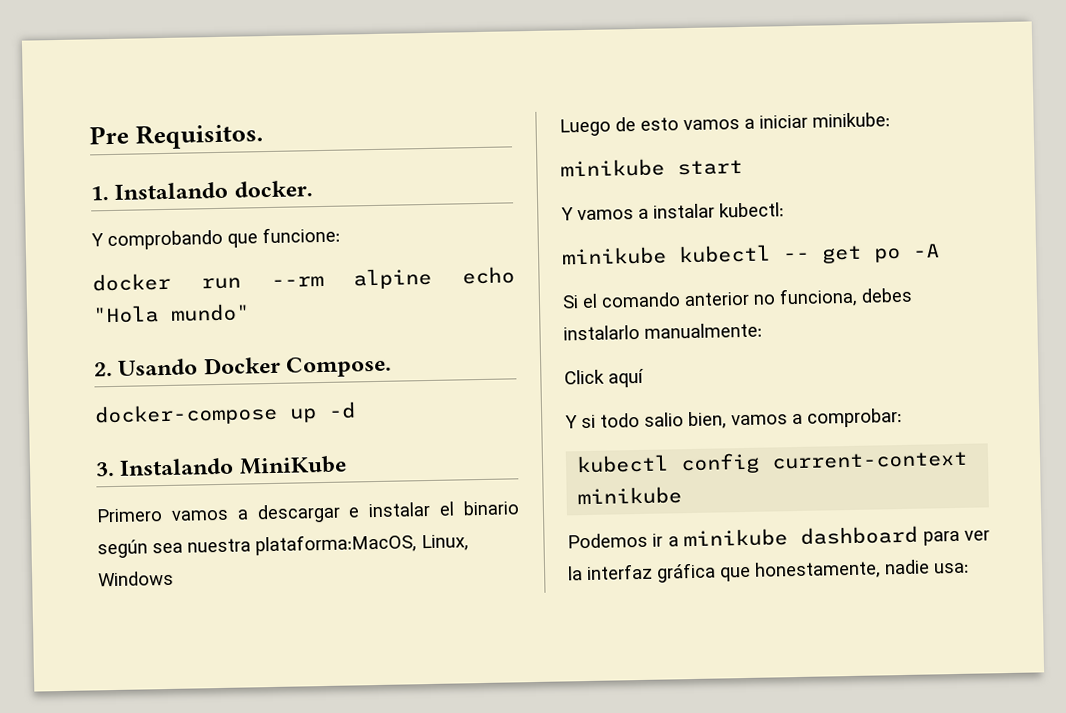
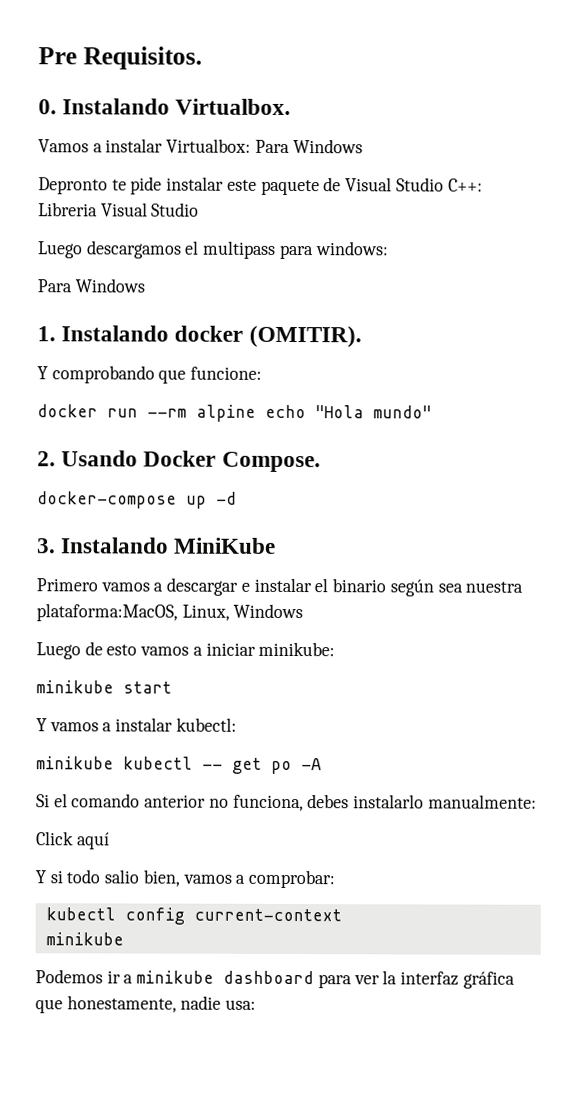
+ 0. Instalando Virtualbox.
+ Vamos a instalar Virtualbox: Para Windows
+ Depronto te pide instalar este paquete de Visual Studio C++: Libreria Visual Studio
+ Luego descargamos el multipass para windows:
+ Para Windows
- 1. Instalando docker.
+ 1. Instalando docker (OMITIR).

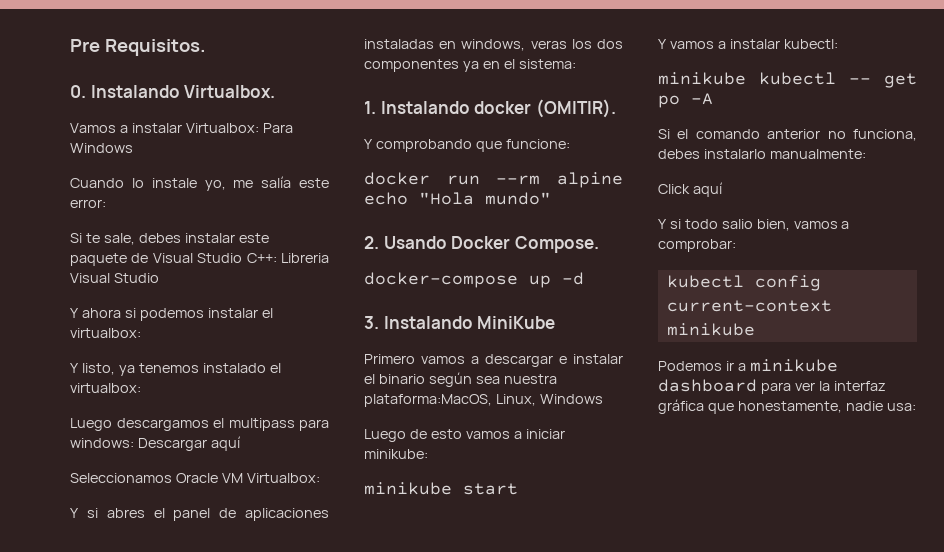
- Depronto te pide instalar este paquete de Visual Studio C++: Libreria Visual Studio
+ Cuando lo instale yo, me salía este error:
+ Si te sale, debes instalar este paquete de Visual Studio C++: Libreria Visual Studio
+ Y ahora si podemos instalar el virtualbox:
+ Y listo, ya tenemos instalado el virtualbox:
- Luego descargamos el multipass para windows:
- Para Windows
+ Luego descargamos el multipass para windows: Descargar aquí
+ Seleccionamos Oracle VM Virtualbox:
+ Y si abres el panel de aplicaciones instaladas en windows, veras los dos componentes ya en el sistema:

